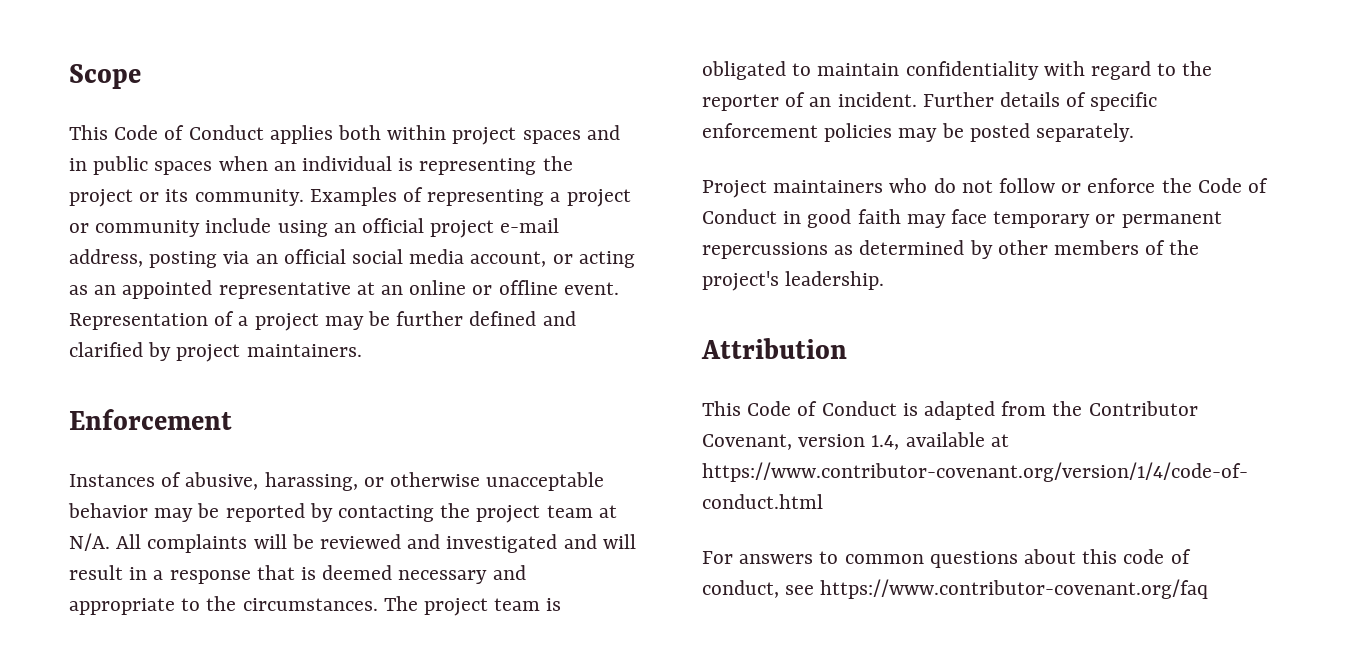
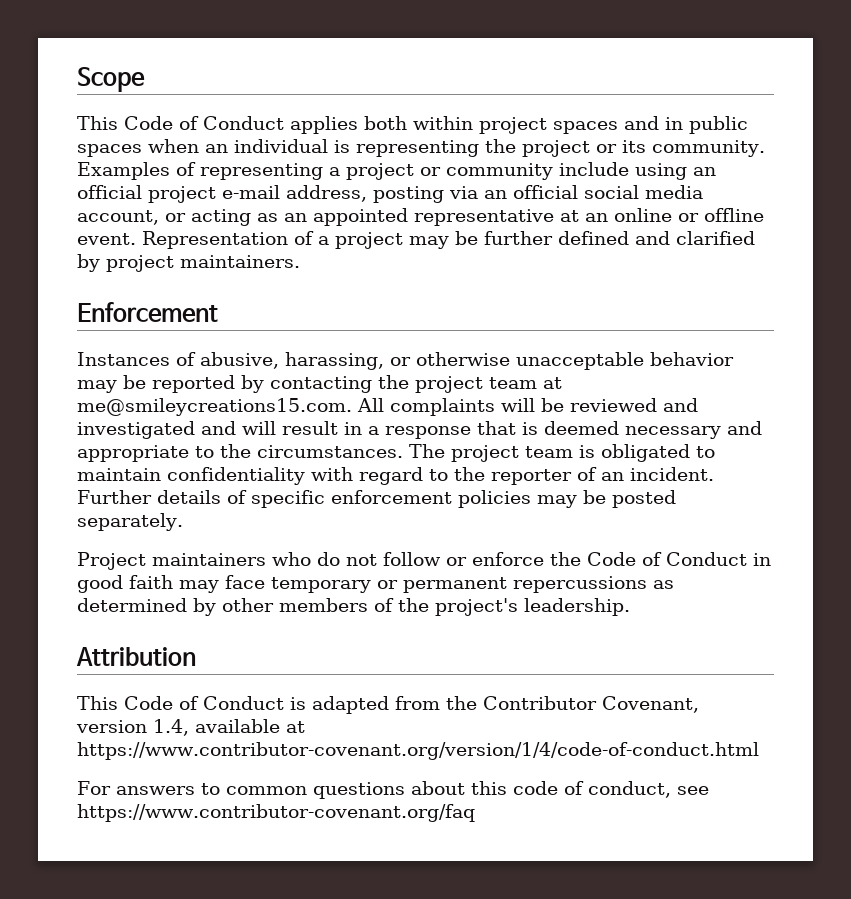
- Instances of abusive, harassing, or otherwise unacceptable behavior may be reported by contacting the project team at N/A. All complaints will be reviewed and investigated and will result in a response that is deemed necessary and appropriate to the circumstances.
+ Instances of abusive, harassing, or otherwise unacceptable behavior may be reported by contacting the project team at me@smileycreations15.com. All complaints will be reviewed and investigated and will result in a response that is deemed necessary and appropriate to the circumstances.

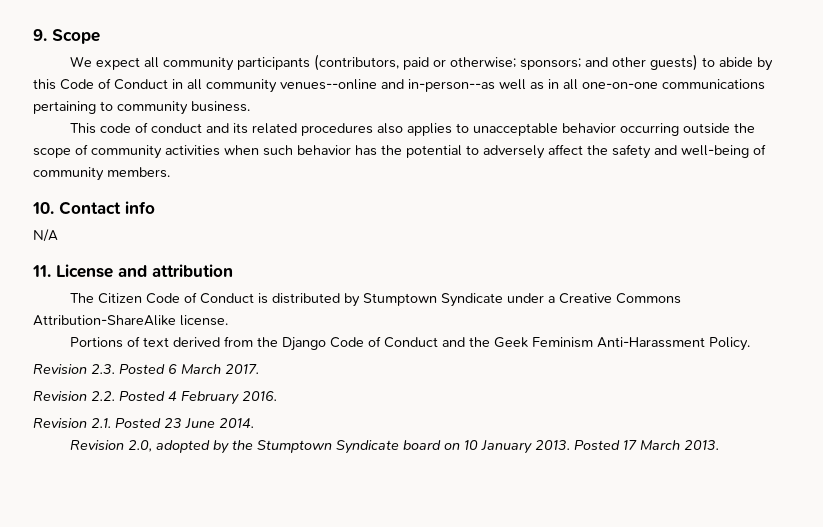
- Scope
+ 9. Scope
- This Code of Conduct applies both within project spaces and in public spaces when an individual is representing the project or its community. Examples of representing a project or community include using an official project e-mail address, posting via an official social media account, or acting as an appointed representative at an online or offline event. Representation of a project may be further defined and clarified by project maintainers.
- Enforcement
- Instances of abusive, harassing, or otherwise unacceptable behavior may be reported by contacting the project team at me@smileycreations15.com. All complaints will be reviewed and investigated and will result in a response that is deemed necessary and appropriate to the circumstances. The project team is obligated to maintain confidentiality with regard to the reporter of an incident. Further details of specific enforcement policies may be posted separately.
- Project maintainers who do not follow or enforce the Code of Conduct in good faith may face temporary or permanent repercussions as determined by other members of the project's leadership.
- Attribution
- This Code of Conduct is adapted from the Contributor Covenant, version 1.4, available at https://www.contributor-covenant.org/version/1/4/code-of-conduct.html
- For answers to common questions about this code of conduct, see https://www.contributor-covenant.org/faq
+ We expect all community participants (contributors, paid or otherwise; sponsors; and other guests) to abide by this Code of Conduct in all community venues--online and in-person--as well as in all one-on-one communications pertaining to community business.
+ This code of conduct and its related procedures also applies to unacceptable behavior occurring outside the scope of community activities when such behavior has the potential to adversely affect the safety and well-being of community members.
+ 10. Contact info
+ N/A
+ 11. License and attribution
+ The Citizen Code of Conduct is distributed by Stumptown Syndicate under a Creative Commons Attribution-ShareAlike license.
+ Portions of text derived from the Django Code of Conduct and the Geek Feminism Anti-Harassment Policy.
+ Revision 2.3. Posted 6 March 2017.
+ Revision 2.2. Posted 4 February 2016.
+ Revision 2.1. Posted 23 June 2014.
+ Revision 2.0, adopted by the Stumptown Syndicate board on 10 January 2013. Posted 17 March 2013.

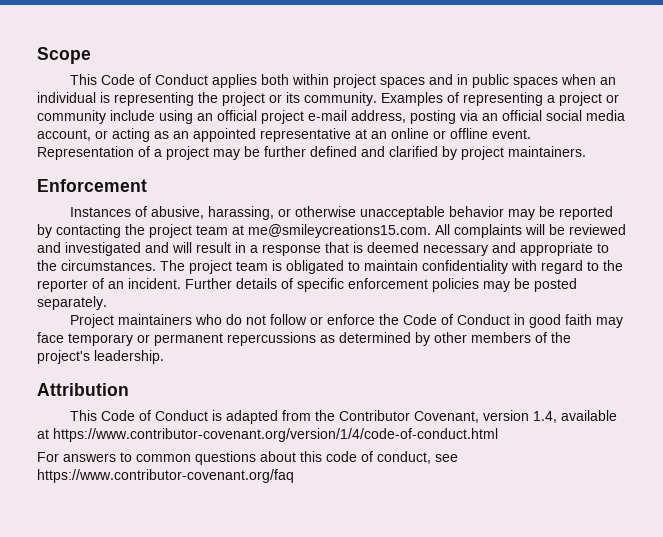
- 9. Scope
+ Scope
- We expect all community participants (contributors, paid or otherwise; sponsors; and other guests) to abide by this Code of Conduct in all community venues--online and in-person--as well as in all one-on-one communications pertaining to community business.
- This code of conduct and its related procedures also applies to unacceptable behavior occurring outside the scope of community activities when such behavior has the potential to adversely affect the safety and well-being of community members.
- 10. Contact info
- N/A
- 11. License and attribution
- The Citizen Code of Conduct is distributed by Stumptown Syndicate under a Creative Commons Attribution-ShareAlike license.
- Portions of text derived from the Django Code of Conduct and the Geek Feminism Anti-Harassment Policy.
- Revision 2.3. Posted 6 March 2017.
- Revision 2.2. Posted 4 February 2016.
- Revision 2.1. Posted 23 June 2014.
- Revision 2.0, adopted by the Stumptown Syndicate board on 10 January 2013. Posted 17 March 2013.
+ This Code of Conduct applies both within project spaces and in public spaces when an individual is representing the project or its community. Examples of representing a project or community include using an official project e-mail address, posting via an official social media account, or acting as an appointed representative at an online or offline event. Representation of a project may be further defined and clarified by project maintainers.
+ Enforcement
+ Instances of abusive, harassing, or otherwise unacceptable behavior may be reported by contacting the project team at me@smileycreations15.com. All complaints will be reviewed and investigated and will result in a response that is deemed necessary and appropriate to the circumstances. The project team is obligated to maintain confidentiality with regard to the reporter of an incident. Further details of specific enforcement policies may be posted separately.
+ Project maintainers who do not follow or enforce the Code of Conduct in good faith may face temporary or permanent repercussions as determined by other members of the project's leadership.
+ Attribution
+ This Code of Conduct is adapted from the Contributor Covenant, version 1.4, available at https://www.contributor-covenant.org/version/1/4/code-of-conduct.html
+ For answers to common questions about this code of conduct, see https://www.contributor-covenant.org/faq

